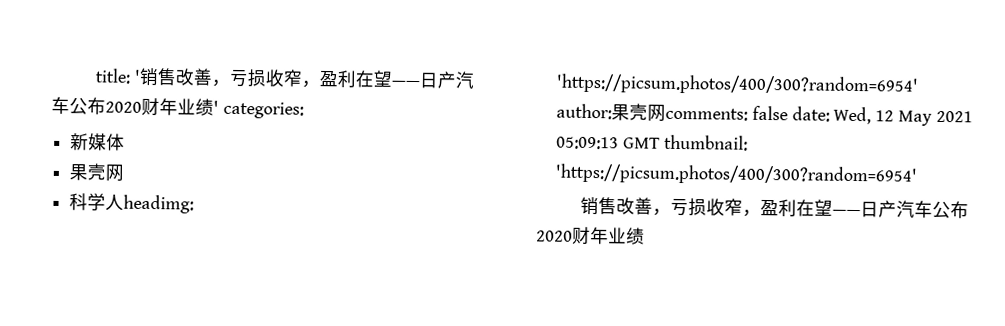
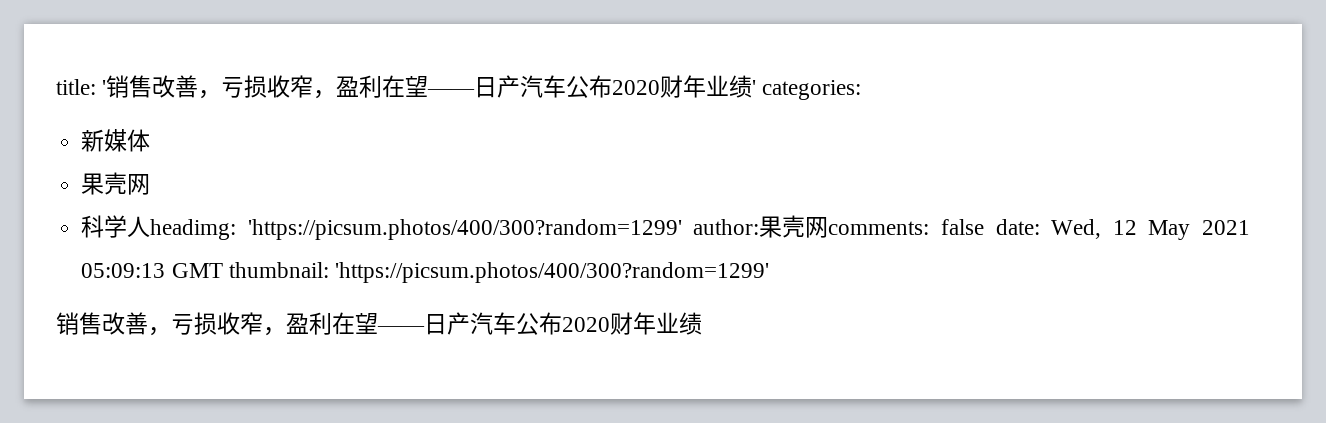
- 科学人headimg: 'https://picsum.photos/400/300?random=6954' author:果壳网comments: false date: Wed, 12 May 2021 05:09:13 GMT thumbnail: 'https://picsum.photos/400/300?random=6954'
+ 科学人headimg: 'https://picsum.photos/400/300?random=1299' author:果壳网comments: false date: Wed, 12 May 2021 05:09:13 GMT thumbnail: 'https://picsum.photos/400/300?random=1299'

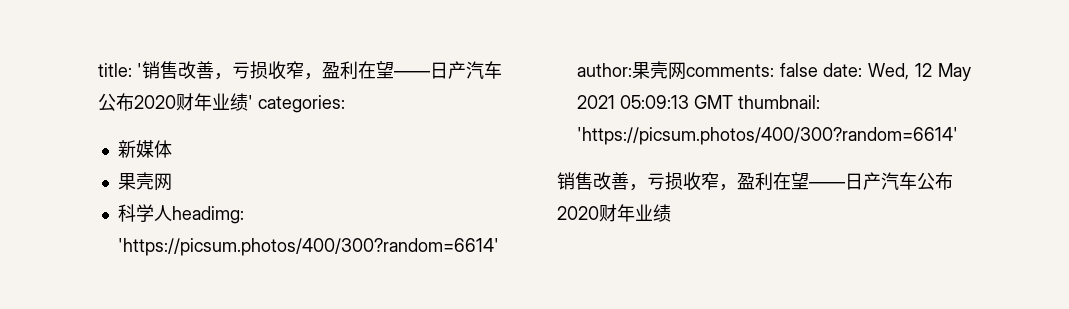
- 科学人headimg: 'https://picsum.photos/400/300?random=1299' author:果壳网comments: false date: Wed, 12 May 2021 05:09:13 GMT thumbnail: 'https://picsum.photos/400/300?random=1299'
+ 科学人headimg: 'https://picsum.photos/400/300?random=6614' author:果壳网comments: false date: Wed, 12 May 2021 05:09:13 GMT thumbnail: 'https://picsum.photos/400/300?random=6614'

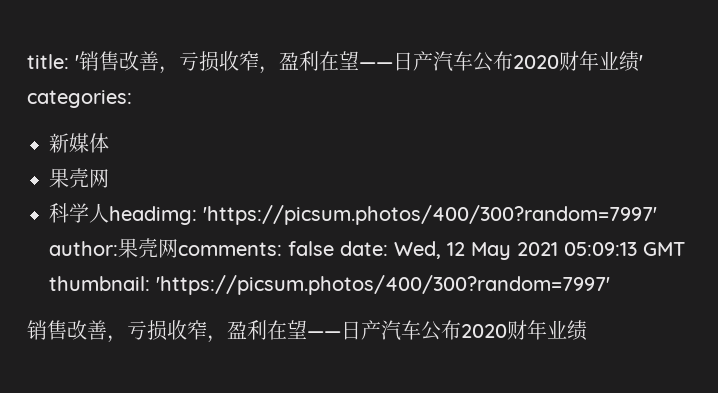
- 科学人headimg: 'https://picsum.photos/400/300?random=6614' author:果壳网comments: false date: Wed, 12 May 2021 05:09:13 GMT thumbnail: 'https://picsum.photos/400/300?random=6614'
+ 科学人headimg: 'https://picsum.photos/400/300?random=7997' author:果壳网comments: false date: Wed, 12 May 2021 05:09:13 GMT thumbnail: 'https://picsum.photos/400/300?random=7997'

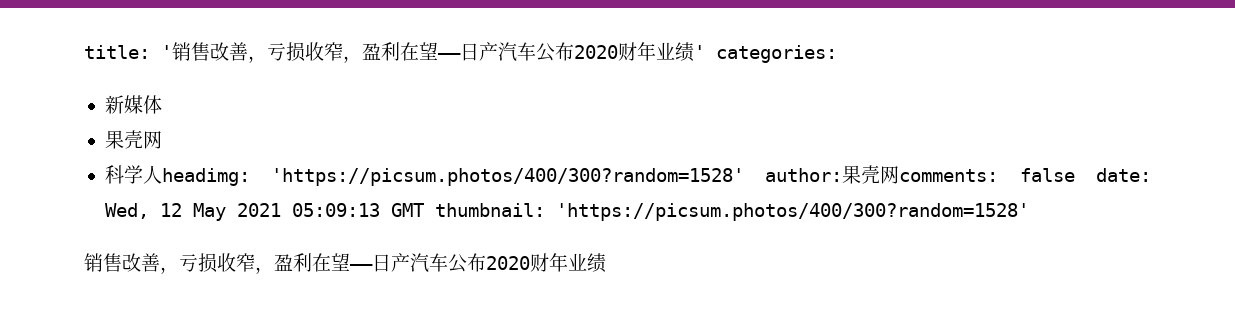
- 科学人headimg: 'https://picsum.photos/400/300?random=7997' author:果壳网comments: false date: Wed, 12 May 2021 05:09:13 GMT thumbnail: 'https://picsum.photos/400/300?random=7997'
+ 科学人headimg: 'https://picsum.photos/400/300?random=1528' author:果壳网comments: false date: Wed, 12 May 2021 05:09:13 GMT thumbnail: 'https://picsum.photos/400/300?random=1528'

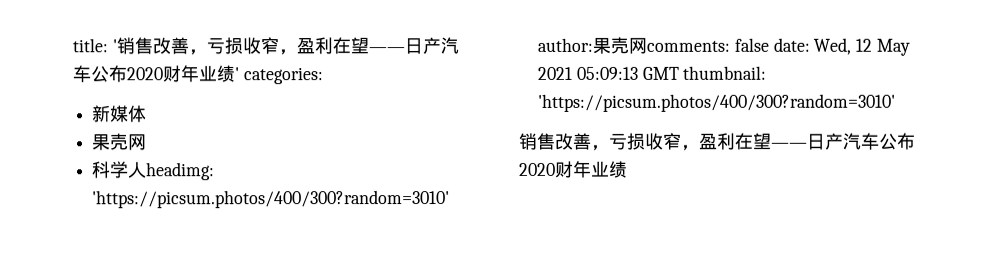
- 科学人headimg: 'https://picsum.photos/400/300?random=1528' author:果壳网comments: false date: Wed, 12 May 2021 05:09:13 GMT thumbnail: 'https://picsum.photos/400/300?random=1528'
+ 科学人headimg: 'https://picsum.photos/400/300?random=3010' author:果壳网comments: false date: Wed, 12 May 2021 05:09:13 GMT thumbnail: 'https://picsum.photos/400/300?random=3010'

